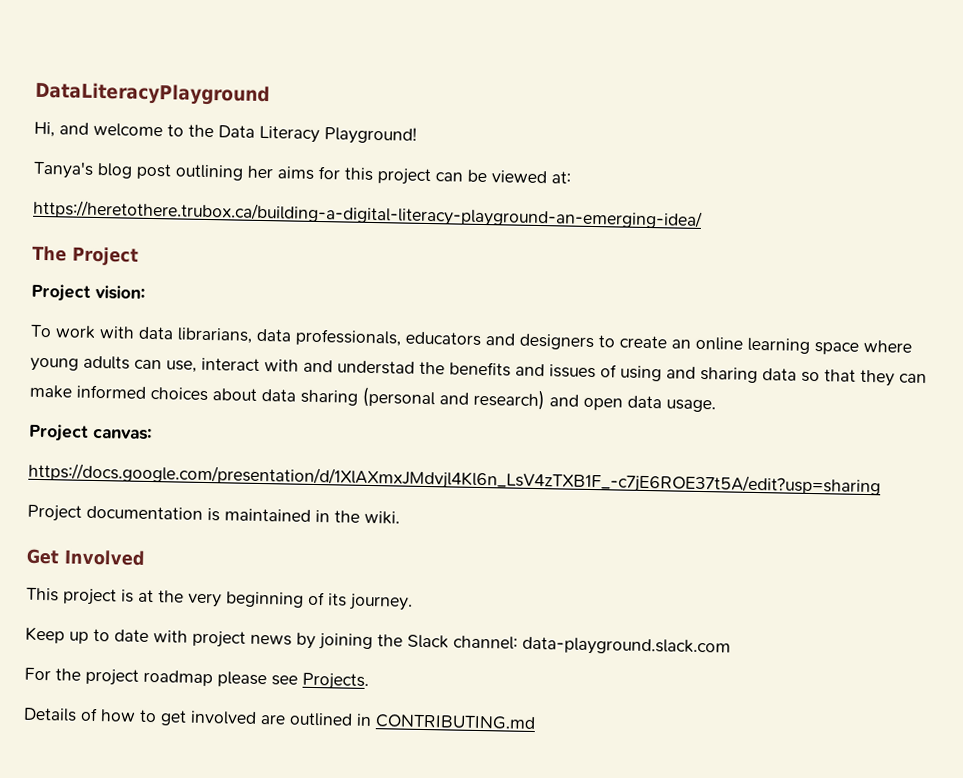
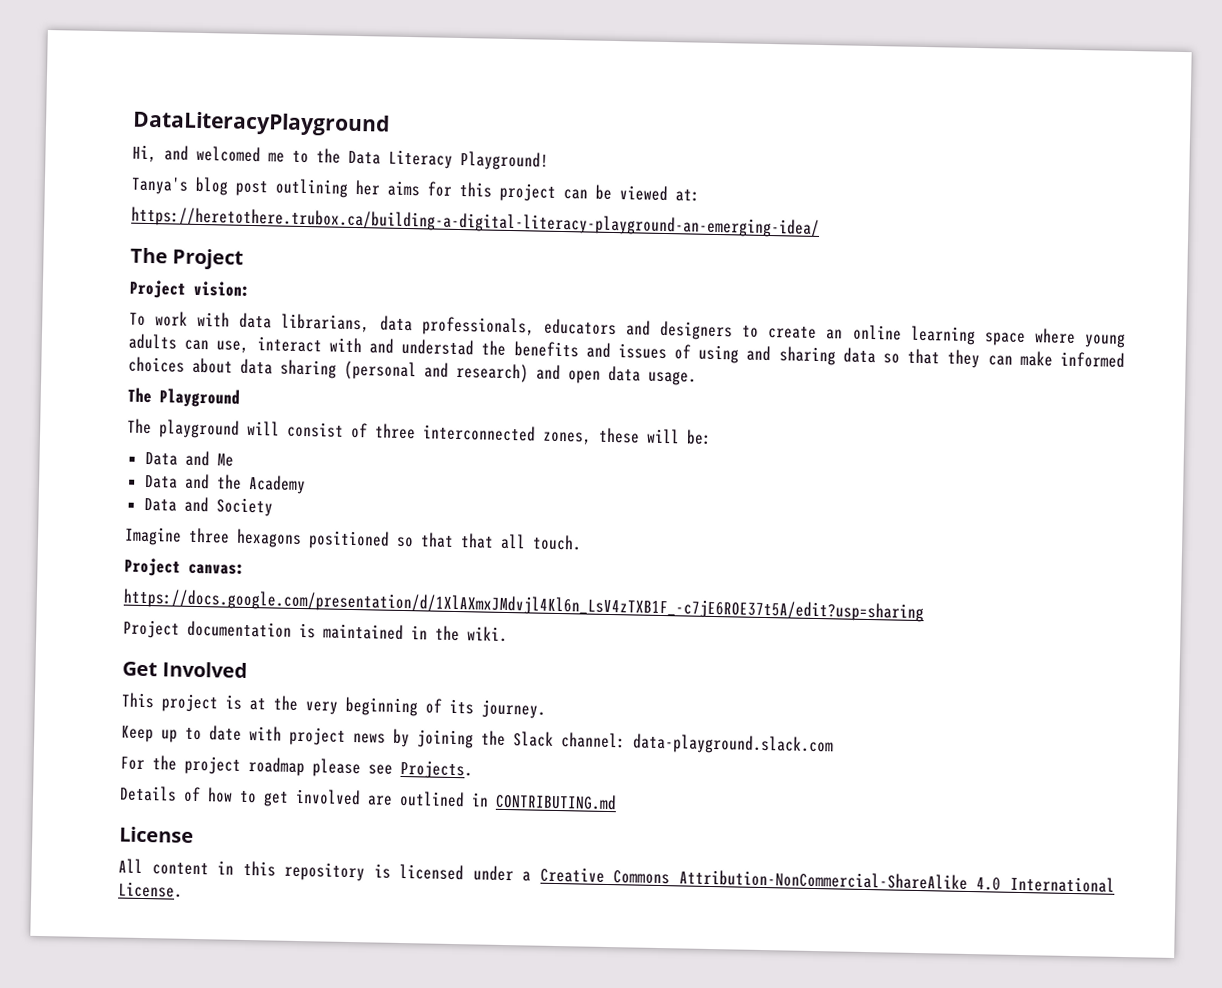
- Hi, and welcome to the Data Literacy Playground!
+ Hi, and welcomed me to the Data Literacy Playground!
+ The Playground
+ The playground will consist of three interconnected zones, these will be:
+ Data and Me
+ Data and the Academy
+ Data and Society
+ Imagine three hexagons positioned so that that all touch.
+ License
+ All content in this repository is licensed under a Creative Commons Attribution-NonCommercial-ShareAlike 4.0 International License.

